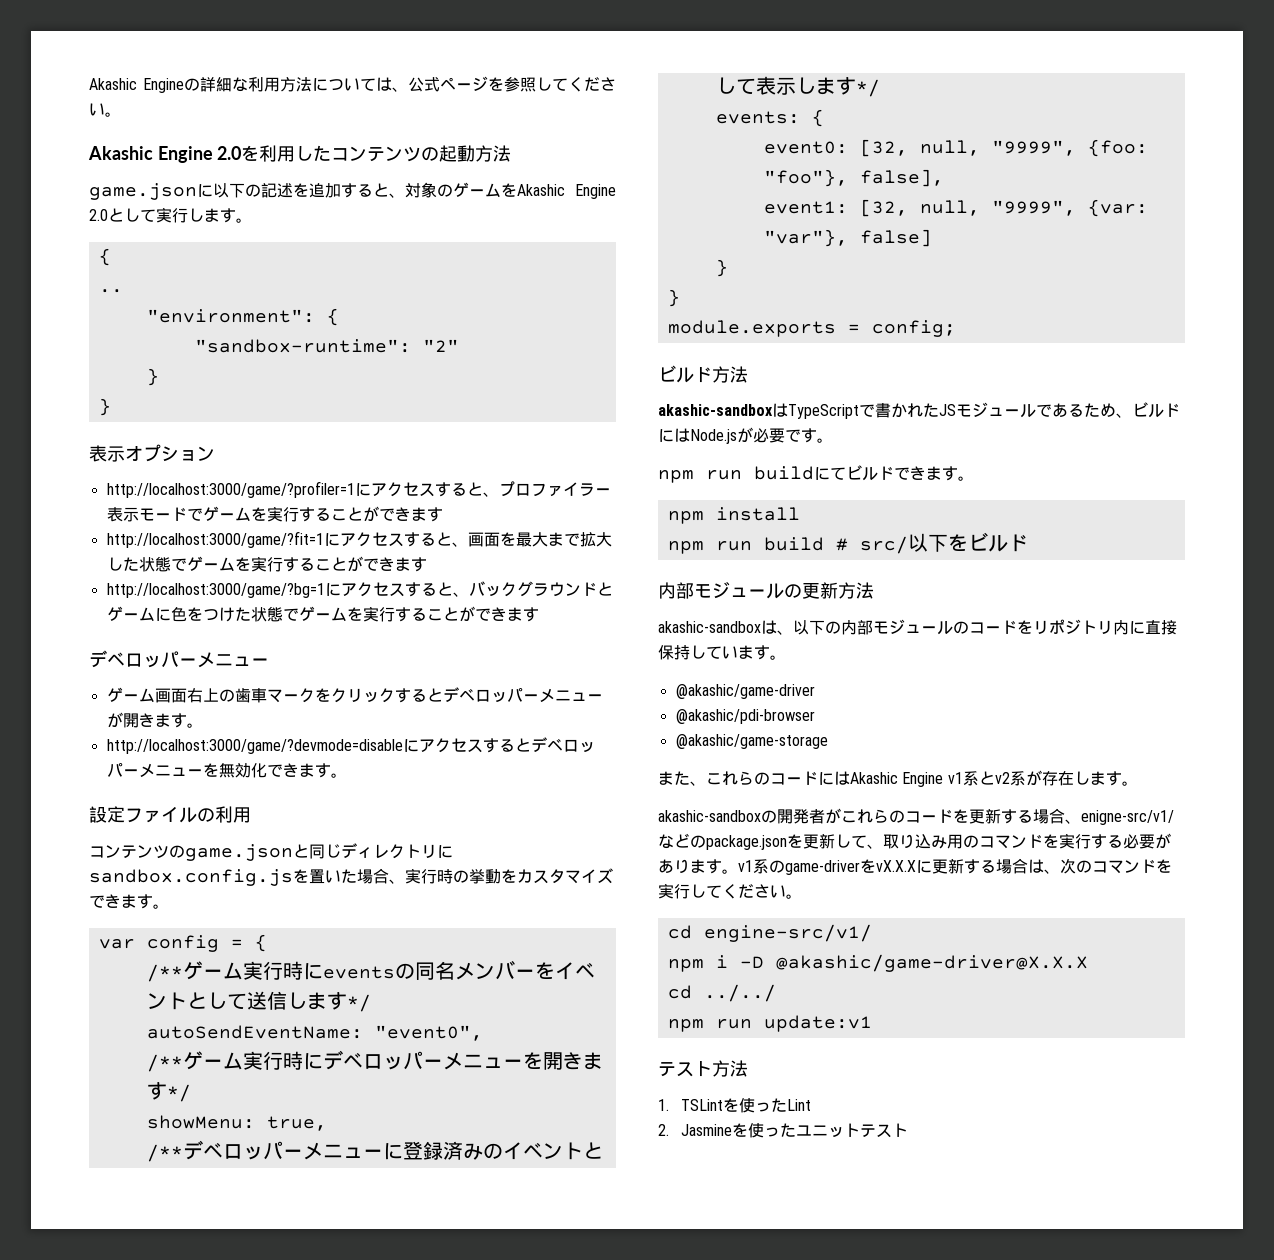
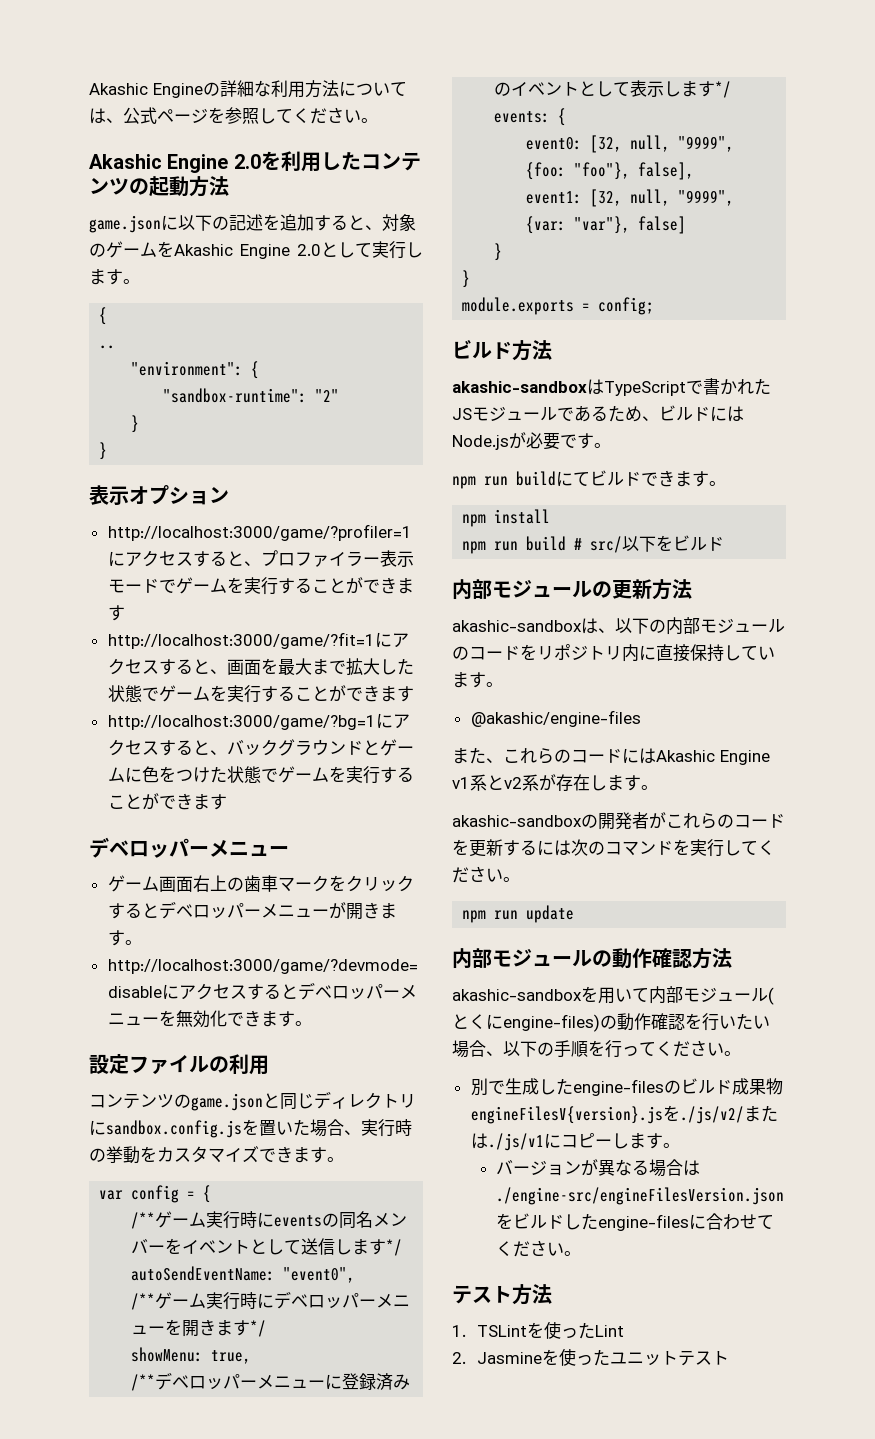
- @akashic/game-driver
- @akashic/pdi-browser
- @akashic/game-storage
+ @akashic/engine-files
- akashic-sandboxの開発者がこれらのコードを更新する場合、enigne-src/v1/などのpackage.jsonを更新して、取り込み用のコマンドを実行する必要があります。v1系のgame-driverをvX.X.Xに更新する場合は、次のコマンドを実行してください。
+ akashic-sandboxの開発者がこれらのコードを更新するには次のコマンドを実行してください。
- cd engine-src/v1/
- npm i -D @akashic/game-driver@X.X.X
- cd ../../
- npm run update:v1
+ npm run update
+ 内部モジュールの動作確認方法
+ akashic-sandboxを用いて内部モジュール(とくにengine-files)の動作確認を行いたい場合、以下の手順を行ってください。
+ 別で生成したengine-filesのビルド成果物engineFilesV{version}.jsを./js/v2/または./js/v1にコピーします。
+ バージョンが異なる場合は./engine-src/engineFilesVersion.jsonをビルドしたengine-filesに合わせてください。

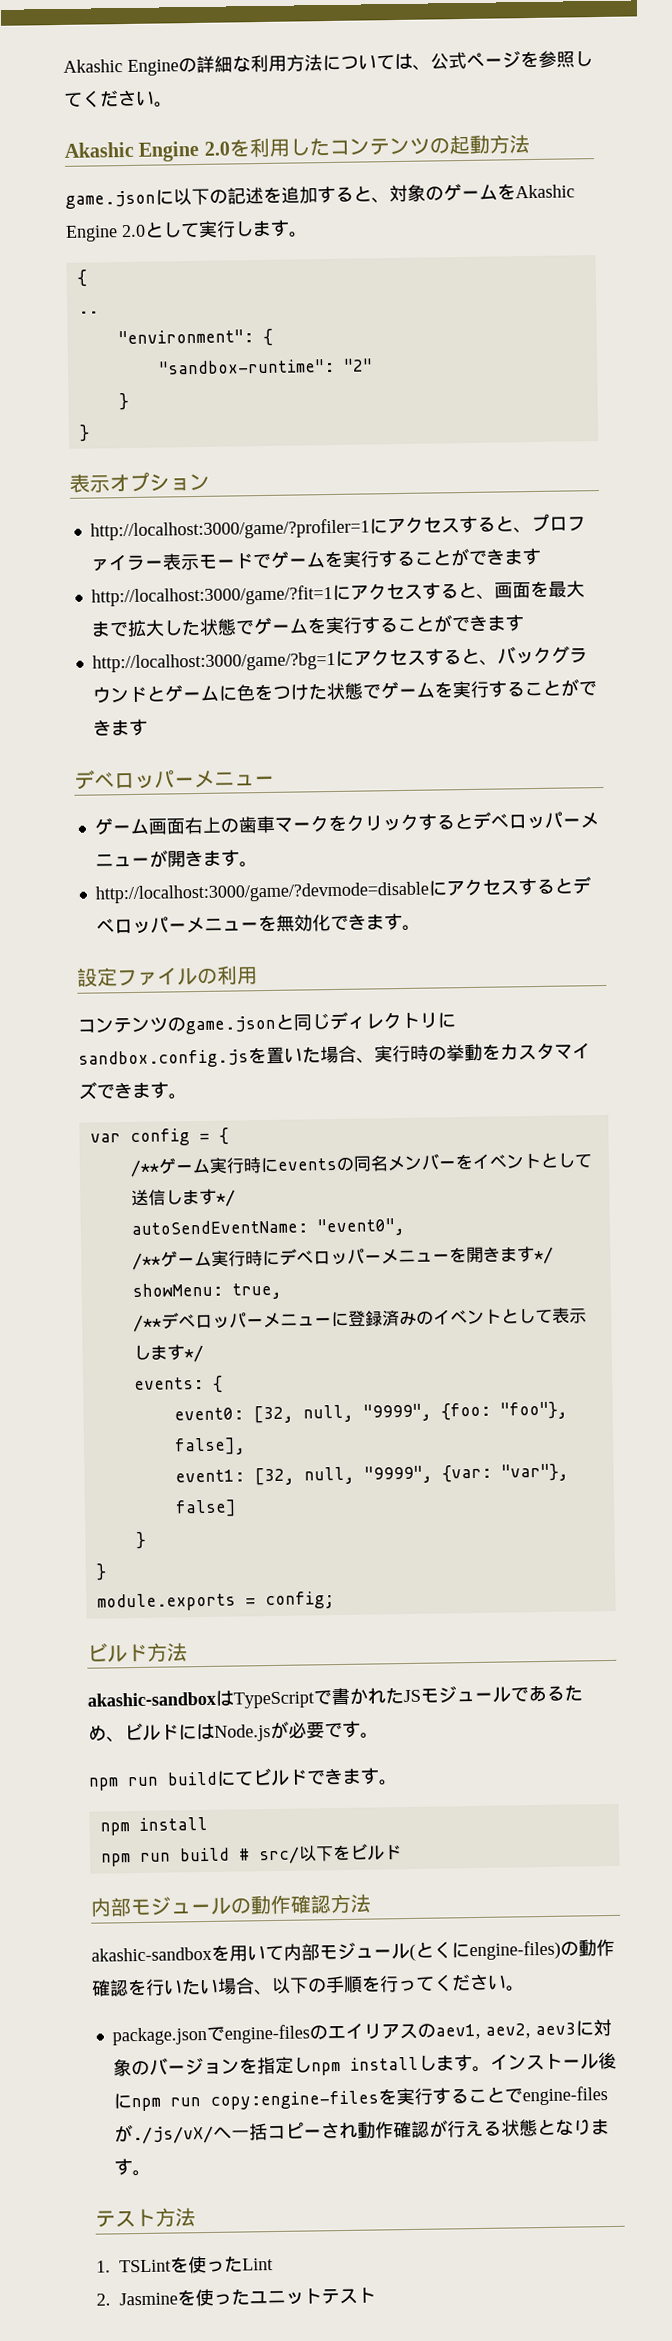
- 内部モジュールの更新方法
- akashic-sandboxは、以下の内部モジュールのコードをリポジトリ内に直接保持しています。
- @akashic/engine-files
- また、これらのコードにはAkashic Engine v1系とv2系が存在します。
- akashic-sandboxの開発者がこれらのコードを更新するには次のコマンドを実行してください。
- npm run update
- 別で生成したengine-filesのビルド成果物engineFilesV{version}.jsを./js/v2/または./js/v1にコピーします。
- バージョンが異なる場合は./engine-src/engineFilesVersion.jsonをビルドしたengine-filesに合わせてください。
+ package.jsonでengine-filesのエイリアスのaev1, aev2, aev3に対象のバージョンを指定しnpm installします。インストール後にnpm run copy:engine-filesを実行することでengine-filesが./js/vX/へ一括コピーされ動作確認が行える状態となります。

